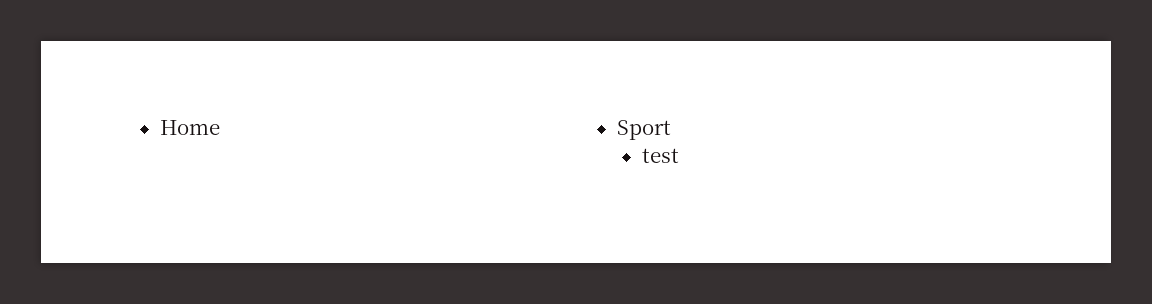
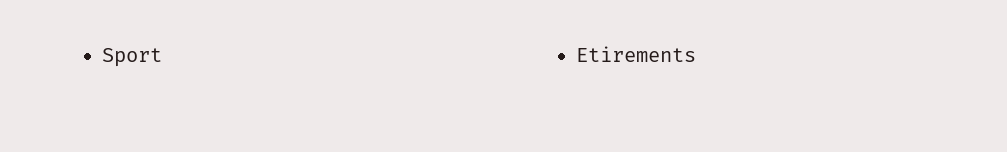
- Home
- test
+ Etirements

